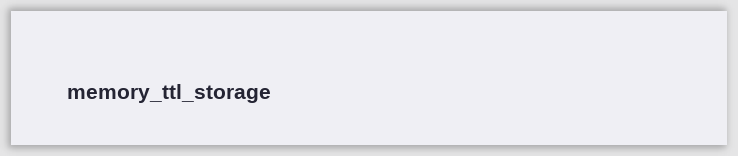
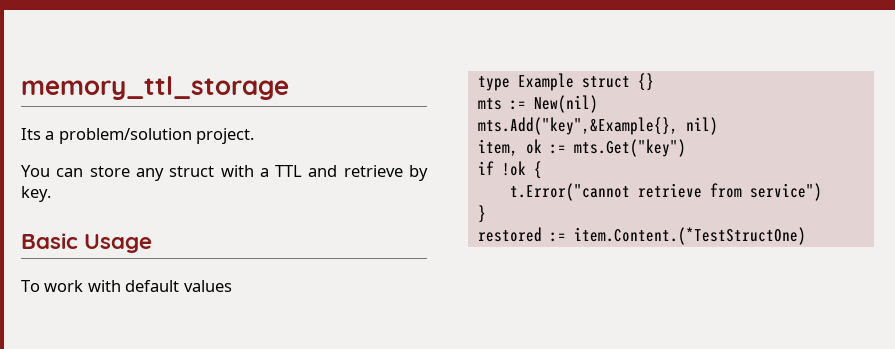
+ Its a problem/solution project.
+ You can store any struct with a TTL and retrieve by key.
+ Basic Usage
+ To work with default values
+ type Example struct {}
+ mts := New(nil)
+ mts.Add("key",&Example{}, nil)
+ item, ok := mts.Get("key")
+ if !ok {
+ t.Error("cannot retrieve from service")
+ }
+ restored := item.Content.(*TestStructOne)

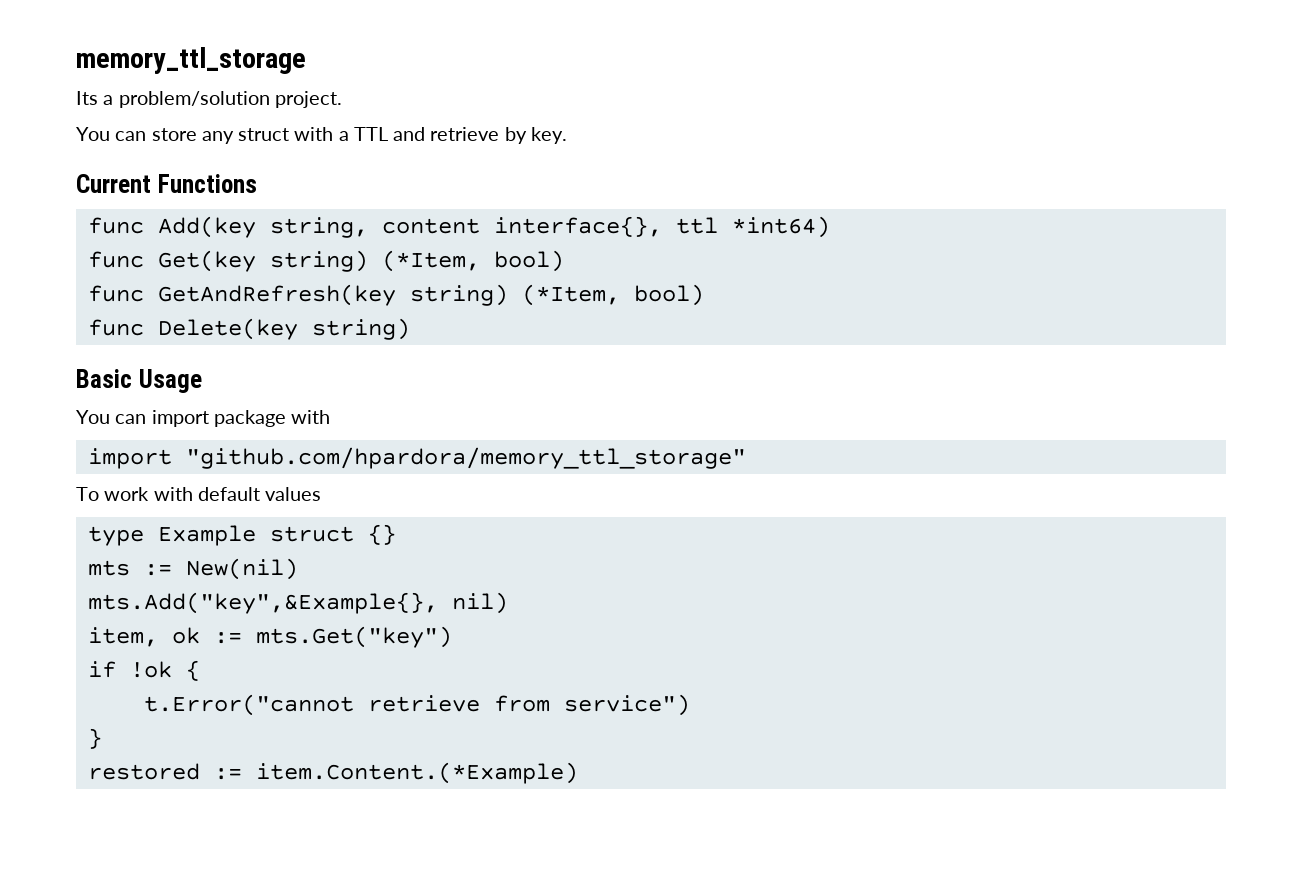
+ Current Functions
+ func Add(key string, content interface{}, ttl *int64)
+ func Get(key string) (*Item, bool)
+ func GetAndRefresh(key string) (*Item, bool)
+ func Delete(key string)
  Basic Usage
+ You can import package with
+ import "github.com/hpardora/memory_ttl_storage"
- restored := item.Content.(*TestStructOne)
+ restored := item.Content.(*Example)

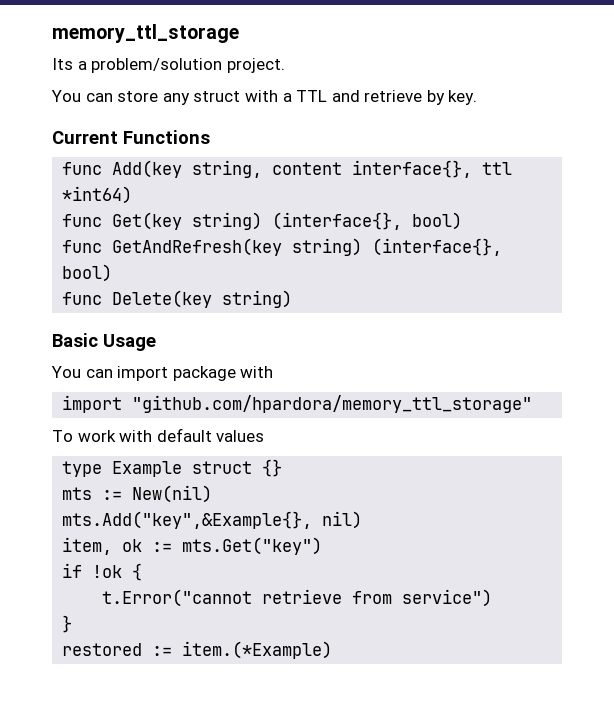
- func Get(key string) (*Item, bool)
+ func Get(key string) (interface{}, bool)
- func GetAndRefresh(key string) (*Item, bool)
+ func GetAndRefresh(key string) (interface{}, bool)
- restored := item.Content.(*Example)
+ restored := item.(*Example)

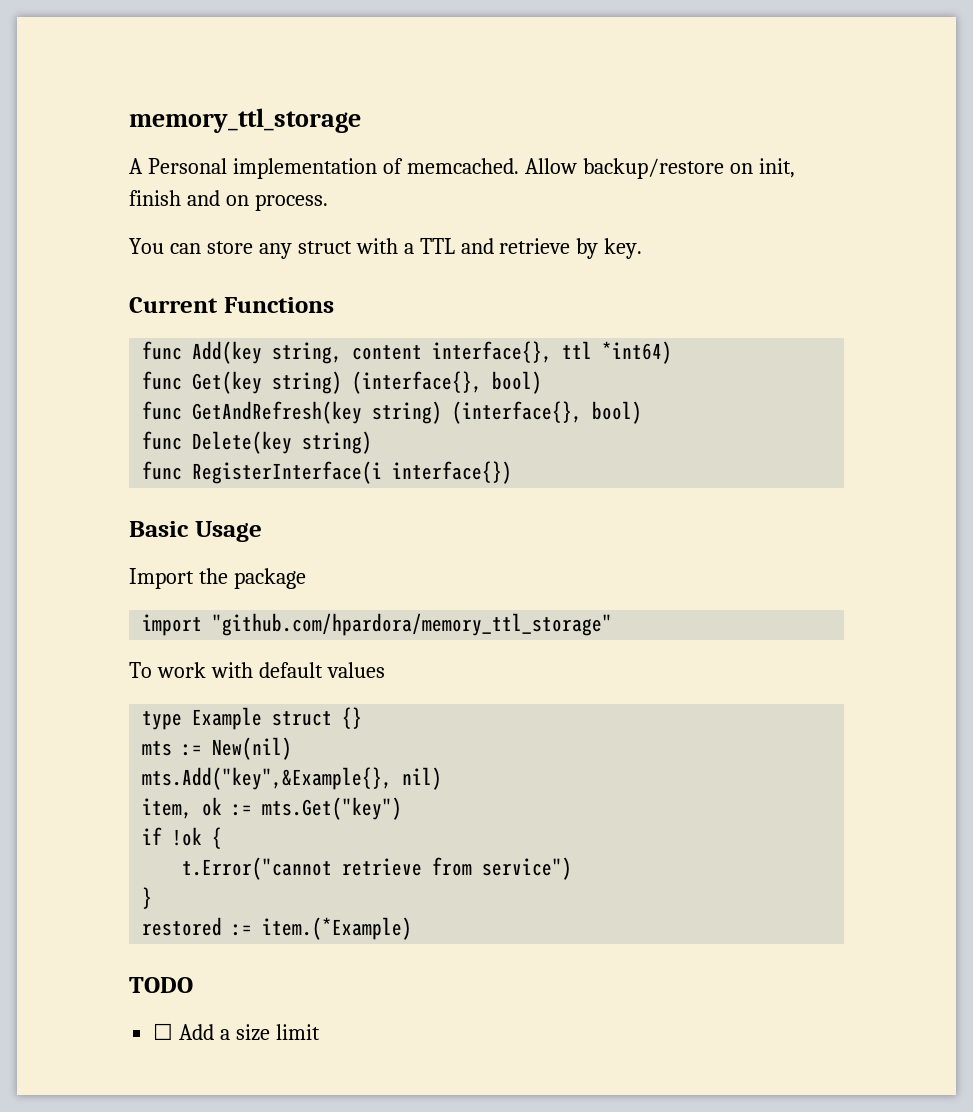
- Its a problem/solution project.
+ A Personal implementation of memcached. Allow backup/restore on init, finish and on process.
+ func RegisterInterface(i interface{})
- You can import package with
+ Import the package
+ TODO
+ ☐ Add a size limit

